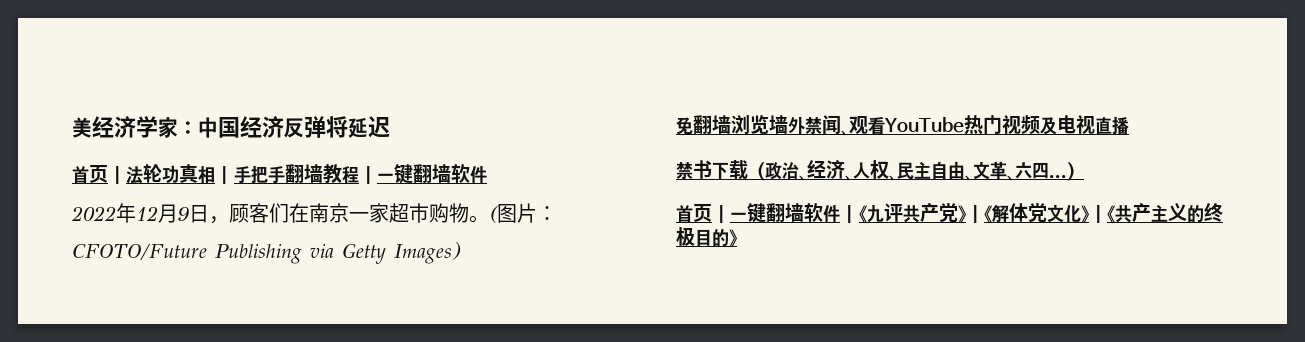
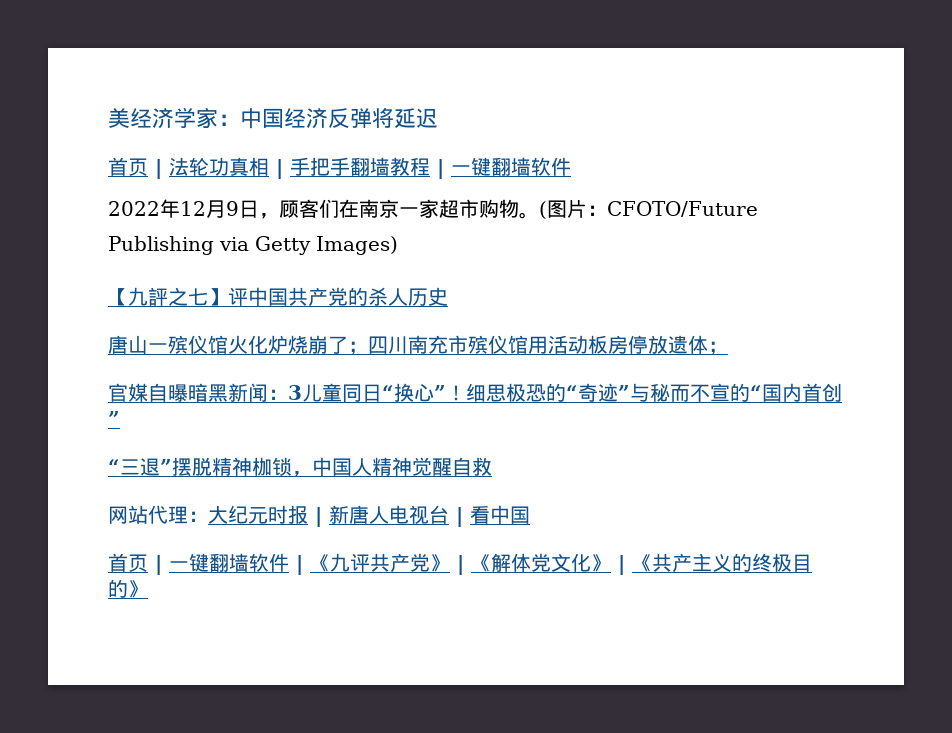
- 免翻墙浏览墙外禁闻、观看YouTube热门视频及电视直播
- 禁书下载（政治、经济、人权、民主自由、文革、六四...）
+ 【九評之七】评中国共产党的杀人历史
+ 唐山一殡仪馆火化炉烧崩了；四川南充市殡仪馆用活动板房停放遗体；
+ 官媒自曝暗黑新闻：3儿童同日“换心”！细思极恐的“奇迹”与秘而不宣的“国内首创”
+ “三退”摆脱精神枷锁，中国人精神觉醒自救
+ 网站代理：大纪元时报 | 新唐人电视台 | 看中国

